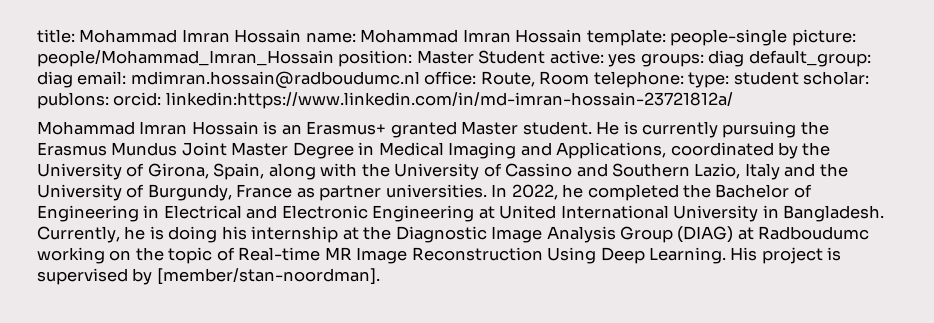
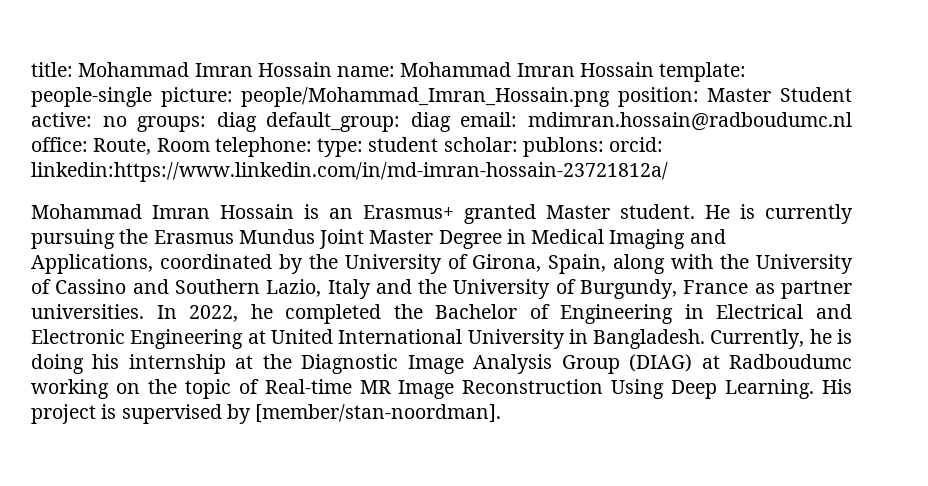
- title: Mohammad Imran Hossain name: Mohammad Imran Hossain template: people-single picture: people/Mohammad_Imran_Hossain position: Master Student active: yes groups: diag default_group: diag email: mdimran.hossain@radboudumc.nl office: Route, Room telephone: type: student scholar: publons: orcid: linkedin:https://www.linkedin.com/in/md-imran-hossain-23721812a/
+ title: Mohammad Imran Hossain name: Mohammad Imran Hossain template: people-single picture: people/Mohammad_Imran_Hossain.png position: Master Student active: no groups: diag default_group: diag email: mdimran.hossain@radboudumc.nl office: Route, Room telephone: type: student scholar: publons: orcid: linkedin:https://www.linkedin.com/in/md-imran-hossain-23721812a/

